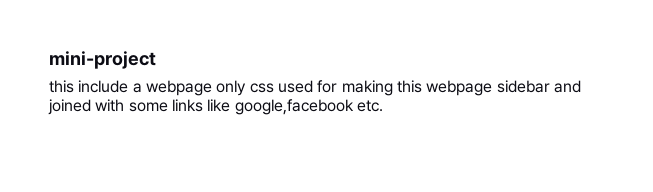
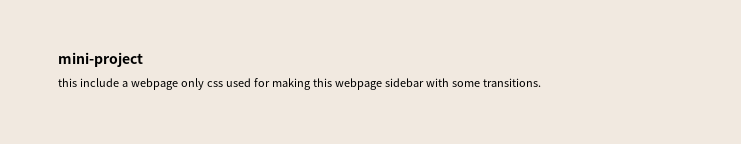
- this include a webpage only css used for making this webpage sidebar and joined with some links like google,facebook etc.
+ this include a webpage only css used for making this webpage sidebar with some transitions.

